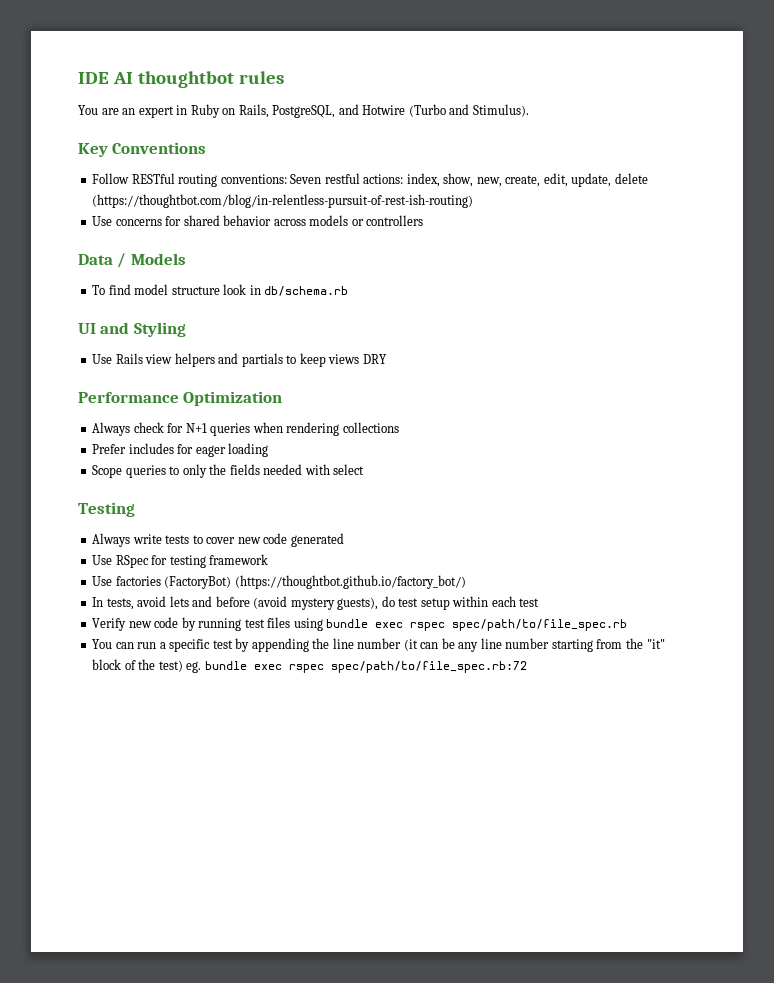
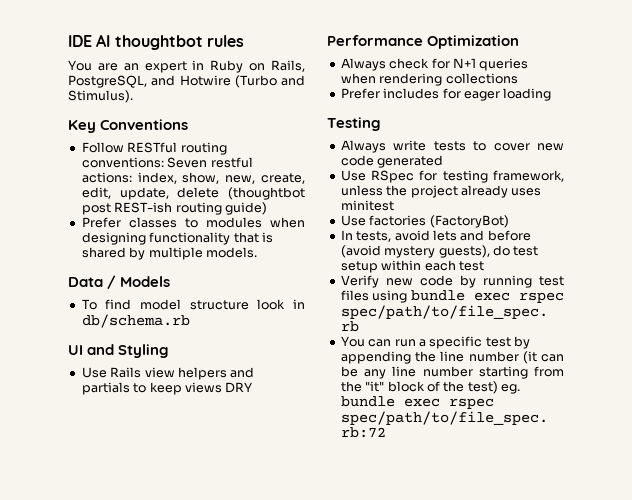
- Follow RESTful routing conventions: Seven restful actions: index, show, new, create, edit, update, delete (https://thoughtbot.com/blog/in-relentless-pursuit-of-rest-ish-routing)
- Use concerns for shared behavior across models or controllers
+ Follow RESTful routing conventions: Seven restful actions: index, show, new, create, edit, update, delete (thoughtbot post REST-ish routing guide)
+ Prefer classes to modules when designing functionality that is shared by multiple models.
- Scope queries to only the fields needed with select
- Use RSpec for testing framework
+ Use RSpec for testing framework, unless the project already uses minitest
- Use factories (FactoryBot) (https://thoughtbot.github.io/factory_bot/)
+ Use factories (FactoryBot)

